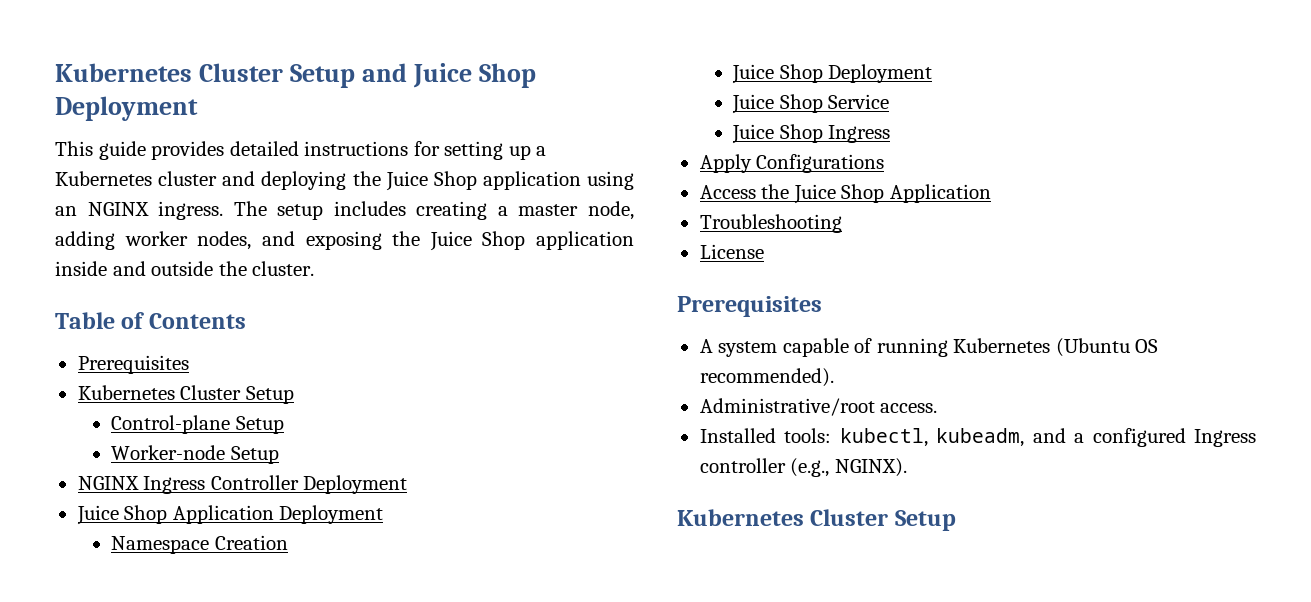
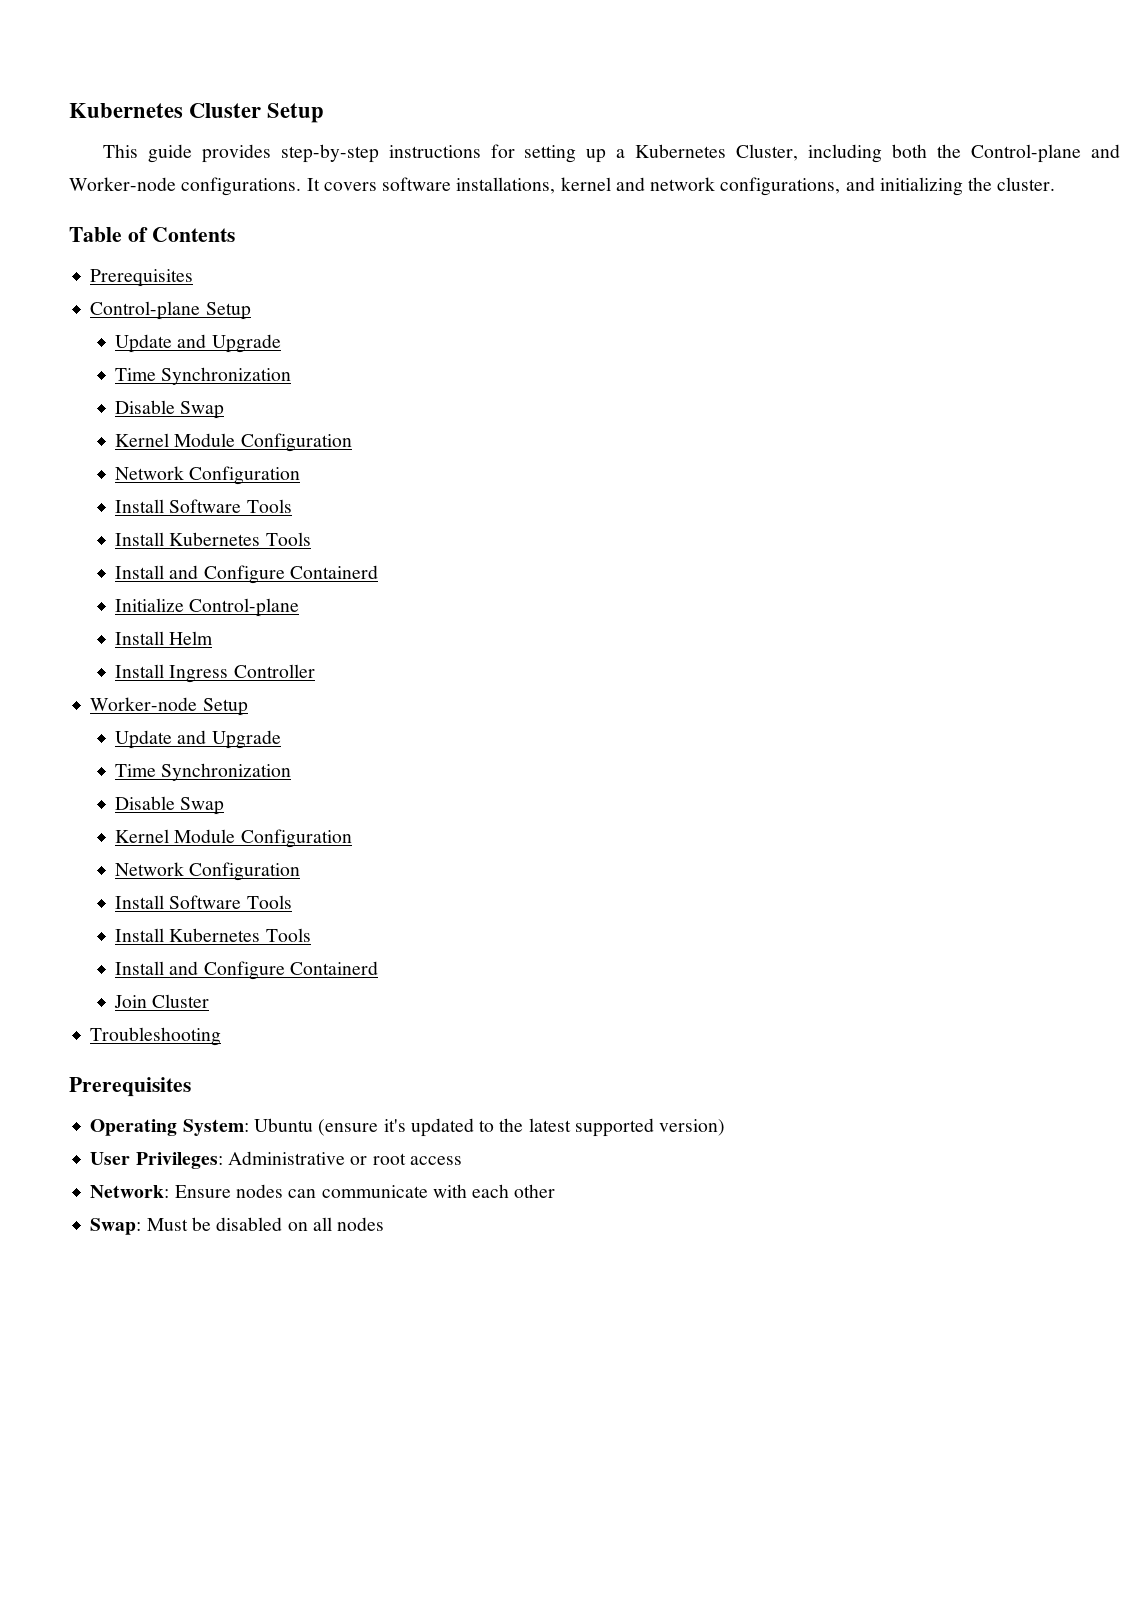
- Kubernetes Cluster Setup and Juice Shop Deployment
+ Kubernetes Cluster Setup
- This guide provides detailed instructions for setting up a Kubernetes cluster and deploying the Juice Shop application using an NGINX ingress. The setup includes creating a master node, adding worker nodes, and exposing the Juice Shop application inside and outside the cluster.
+ This guide provides step-by-step instructions for setting up a Kubernetes Cluster, including both the Control-plane and Worker-node configurations. It covers software installations, kernel and network configurations, and initializing the cluster.
  Table of Contents
  Prerequisites
- Kubernetes Cluster Setup
  Control-plane Setup
+ Update and Upgrade
+ Time Synchronization
+ Disable Swap
+ Kernel Module Configuration
+ Network Configuration
+ Install Software Tools
+ Install Kubernetes Tools
+ Install and Configure Containerd
+ Initialize Control-plane
+ Install Helm
+ Install Ingress Controller
  Worker-node Setup
- NGINX Ingress Controller Deployment
- Juice Shop Application Deployment
- Namespace Creation
- Juice Shop Deployment
- Juice Shop Service
- Juice Shop Ingress
- Apply Configurations
- Access the Juice Shop Application
+ Update and Upgrade
+ Time Synchronization
+ Disable Swap
+ Kernel Module Configuration
+ Network Configuration
+ Install Software Tools
+ Install Kubernetes Tools
+ Install and Configure Containerd
+ Join Cluster
  Troubleshooting
- License
  Prerequisites
- A system capable of running Kubernetes (Ubuntu OS recommended).
- Administrative/root access.
- Installed tools: kubectl, kubeadm, and a configured Ingress controller (e.g., NGINX).
- Kubernetes Cluster Setup
+ Operating System: Ubuntu (ensure it's updated to the latest supported version)
+ User Privileges: Administrative or root access
+ Network: Ensure nodes can communicate with each other
+ Swap: Must be disabled on all nodes

